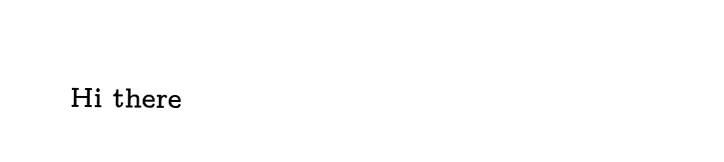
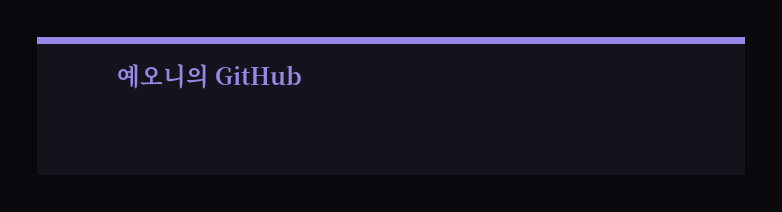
- Hi there
+ 예오니의 GitHub

